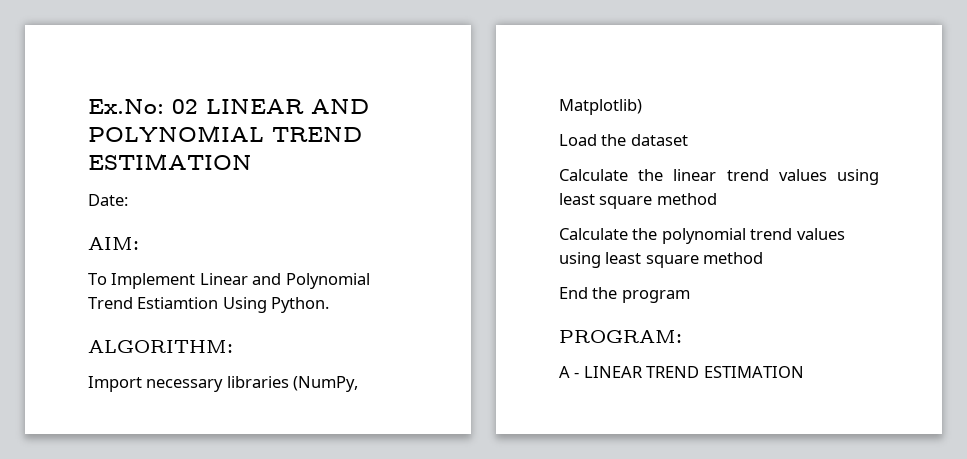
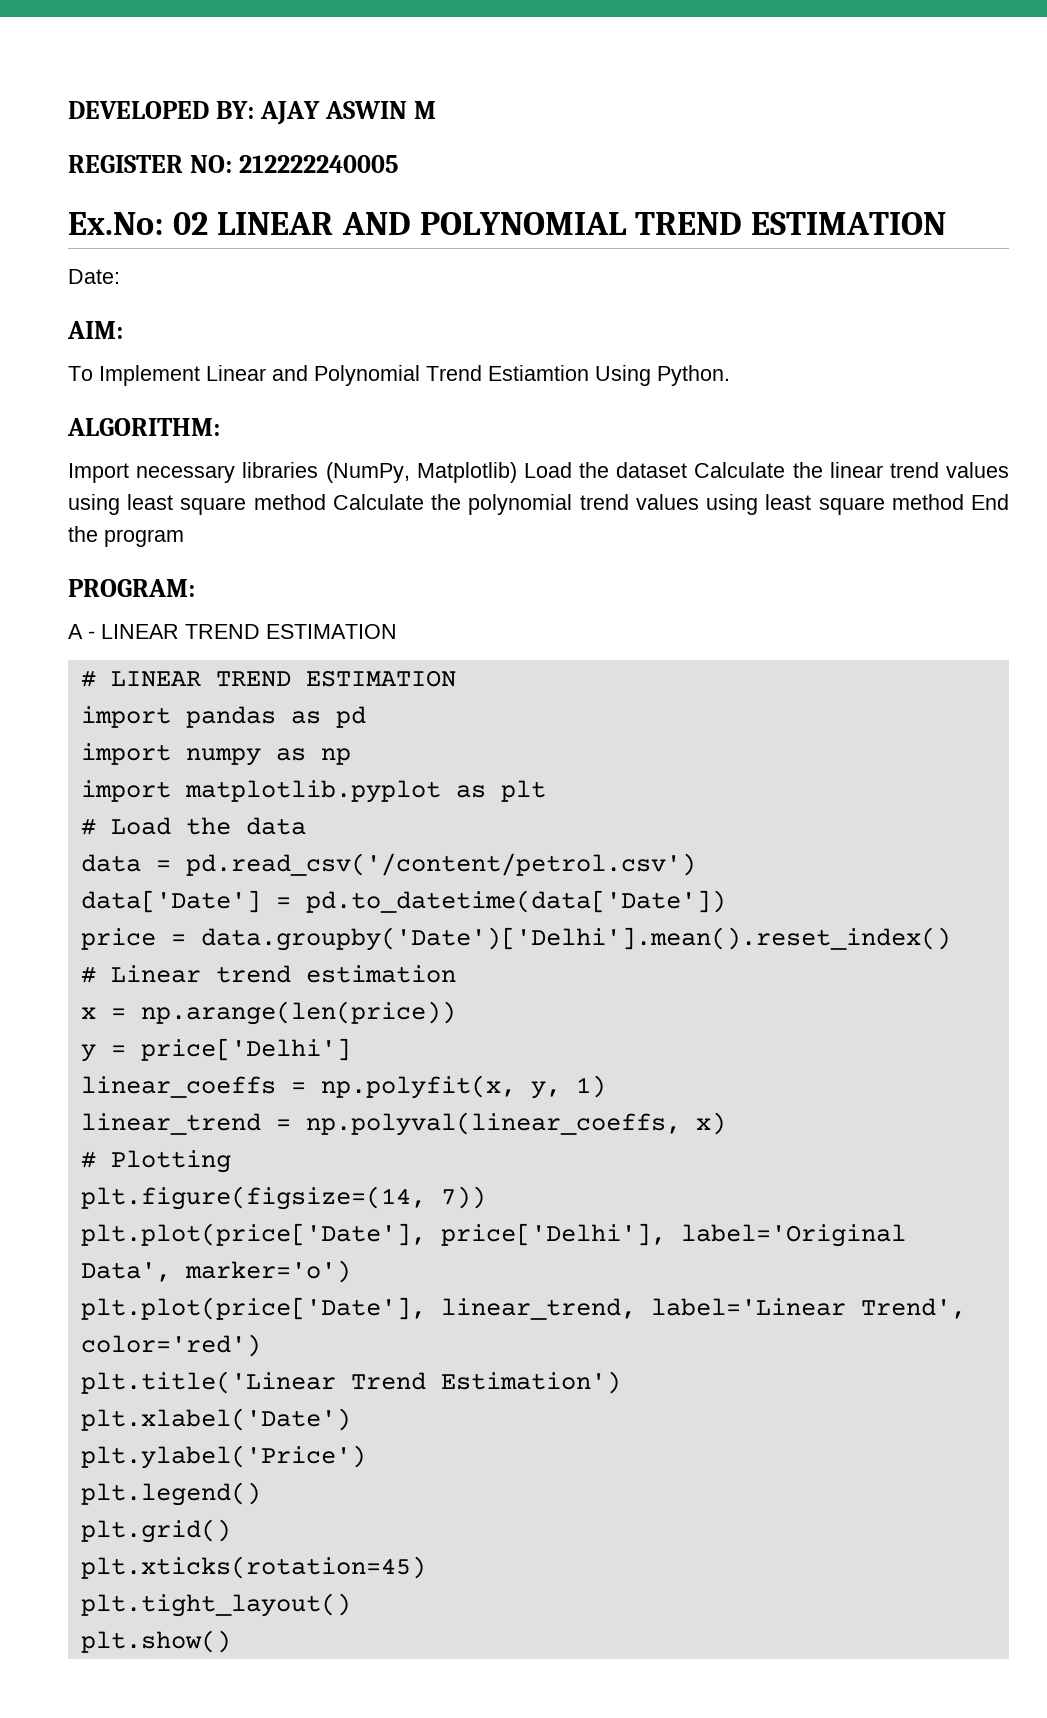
+ DEVELOPED BY: AJAY ASWIN M
+ REGISTER NO: 212222240005
- Import necessary libraries (NumPy, Matplotlib)
- Load the dataset
- Calculate the linear trend values using least square method
- Calculate the polynomial trend values using least square method
- End the program
+ Import necessary libraries (NumPy, Matplotlib) Load the dataset Calculate the linear trend values using least square method Calculate the polynomial trend values using least square method End the program
+ # LINEAR TREND ESTIMATION
+ import pandas as pd
+ import numpy as np
+ import matplotlib.pyplot as plt
+ # Load the data
+ data = pd.read_csv('/content/petrol.csv')
+ data['Date'] = pd.to_datetime(data['Date'])
+ price = data.groupby('Date')['Delhi'].mean().reset_index()
+ # Linear trend estimation
+ x = np.arange(len(price))
+ y = price['Delhi']
+ linear_coeffs = np.polyfit(x, y, 1)
+ linear_trend = np.polyval(linear_coeffs, x)
+ # Plotting
+ plt.figure(figsize=(14, 7))
+ plt.plot(price['Date'], price['Delhi'], label='Original Data', marker='o')
+ plt.plot(price['Date'], linear_trend, label='Linear Trend', color='red')
+ plt.title('Linear Trend Estimation')
+ plt.xlabel('Date')
+ plt.ylabel('Price')
+ plt.legend()
+ plt.grid()
+ plt.xticks(rotation=45)
+ plt.tight_layout()
+ plt.show()

